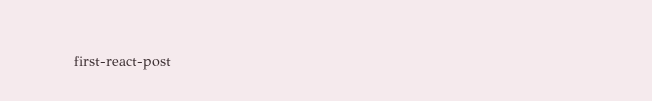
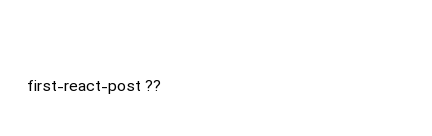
- first-react-post
+ first-react-post ??

